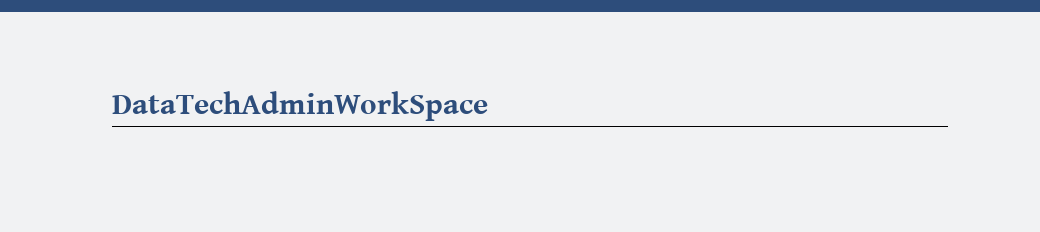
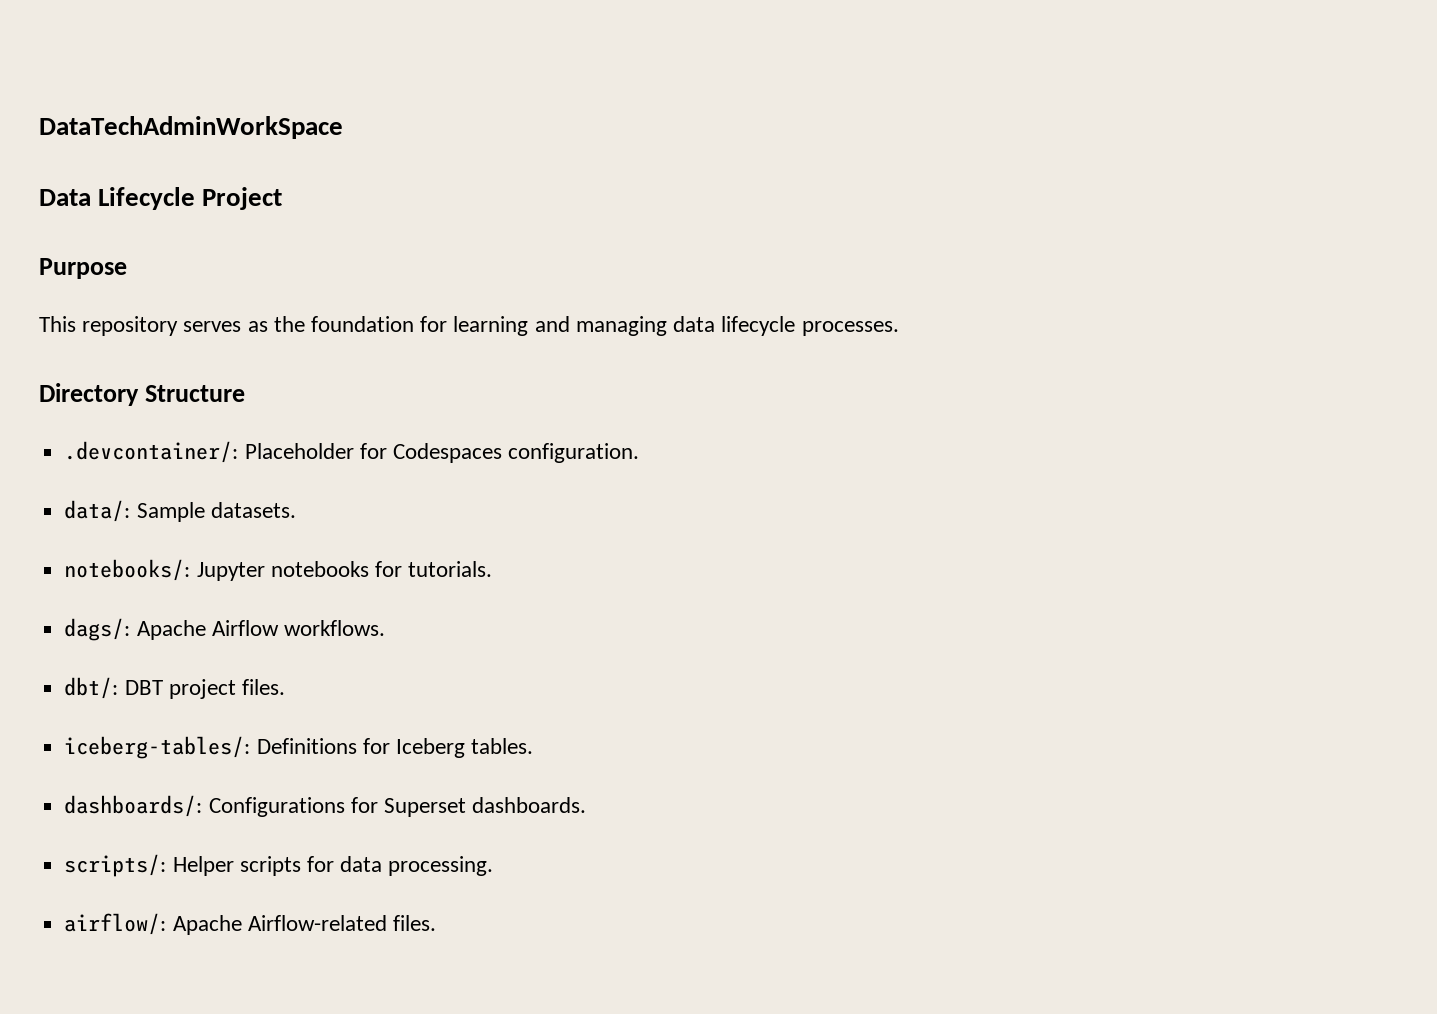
+ Data Lifecycle Project
+ Purpose
+ This repository serves as the foundation for learning and managing data lifecycle processes.
+ Directory Structure
+ .devcontainer/: Placeholder for Codespaces configuration.
+ data/: Sample datasets.
+ notebooks/: Jupyter notebooks for tutorials.
+ dags/: Apache Airflow workflows.
+ dbt/: DBT project files.
+ iceberg-tables/: Definitions for Iceberg tables.
+ dashboards/: Configurations for Superset dashboards.
+ scripts/: Helper scripts for data processing.
+ airflow/: Apache Airflow-related files.

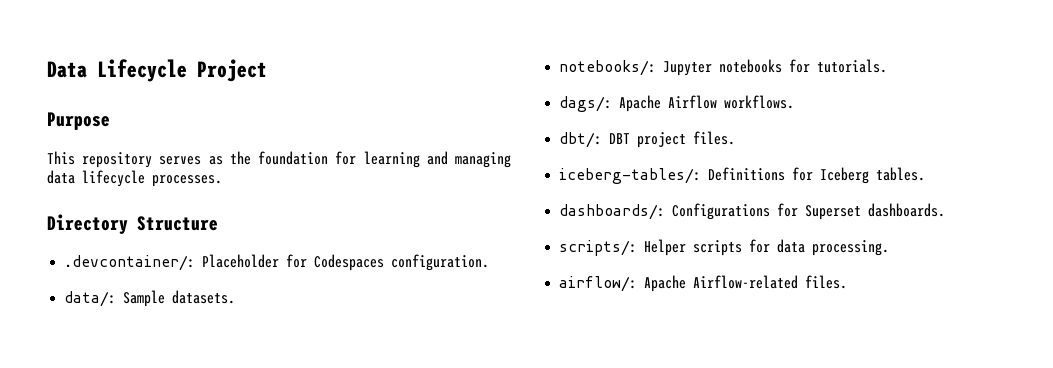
- DataTechAdminWorkSpace

